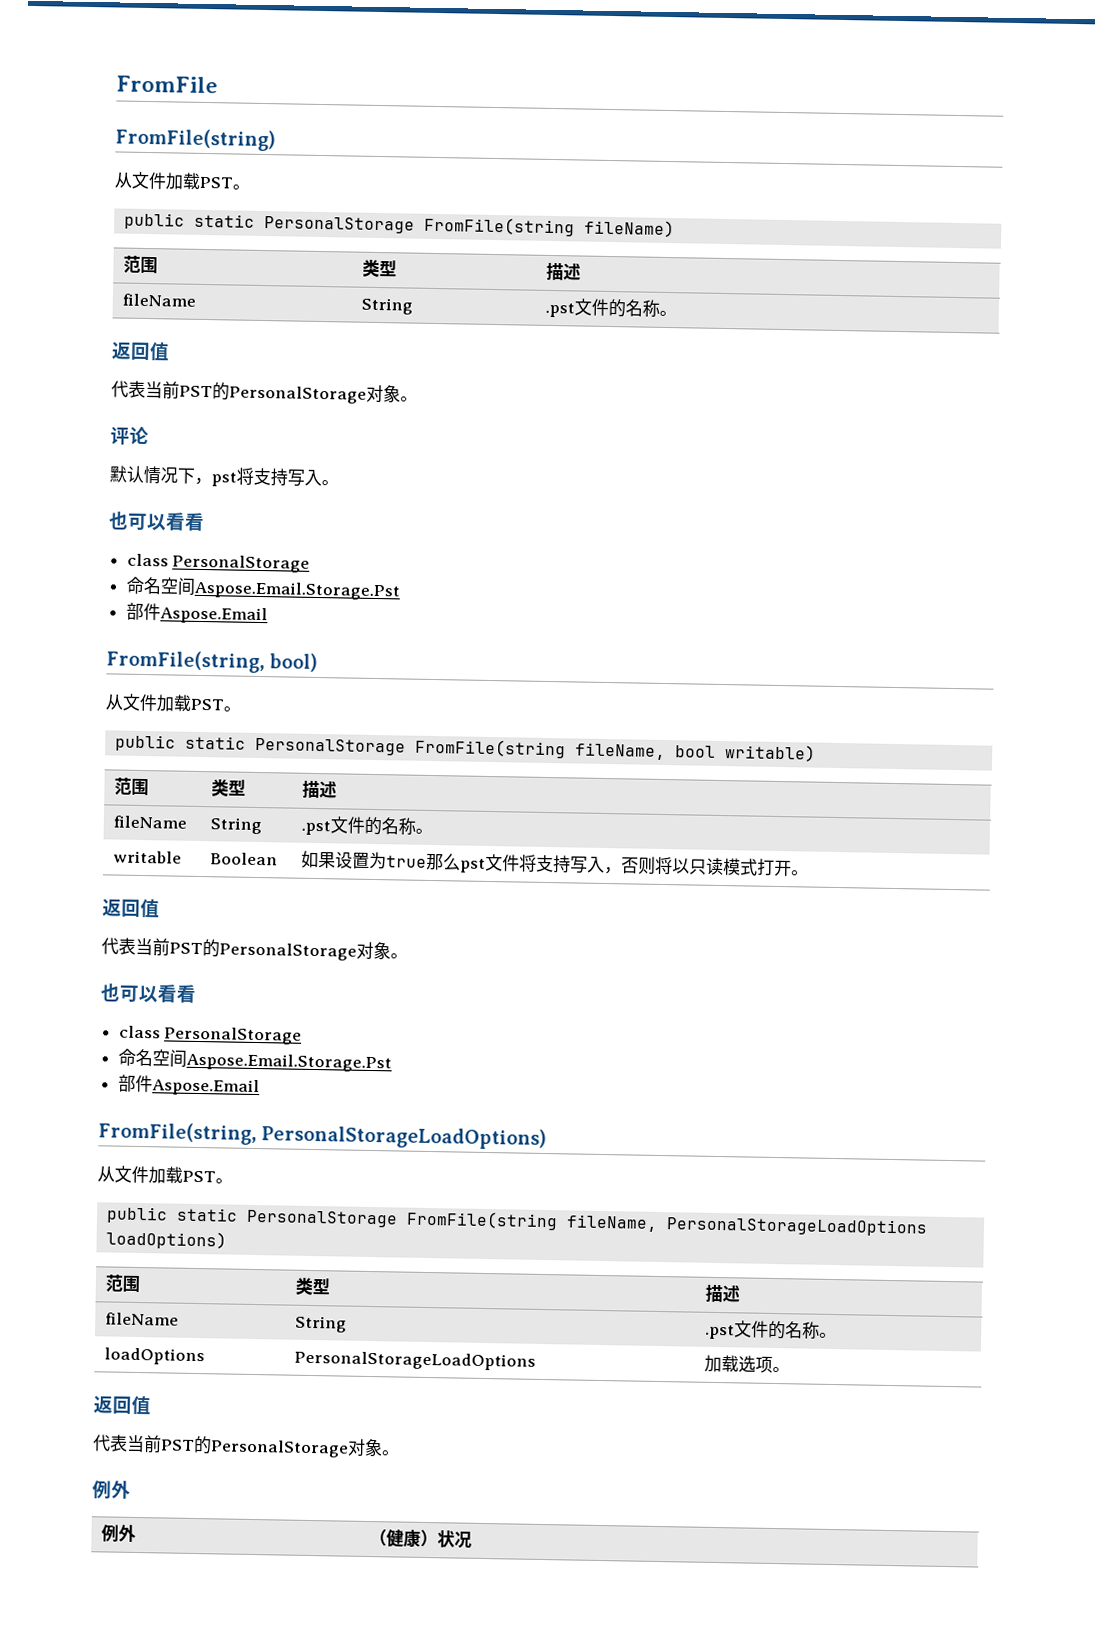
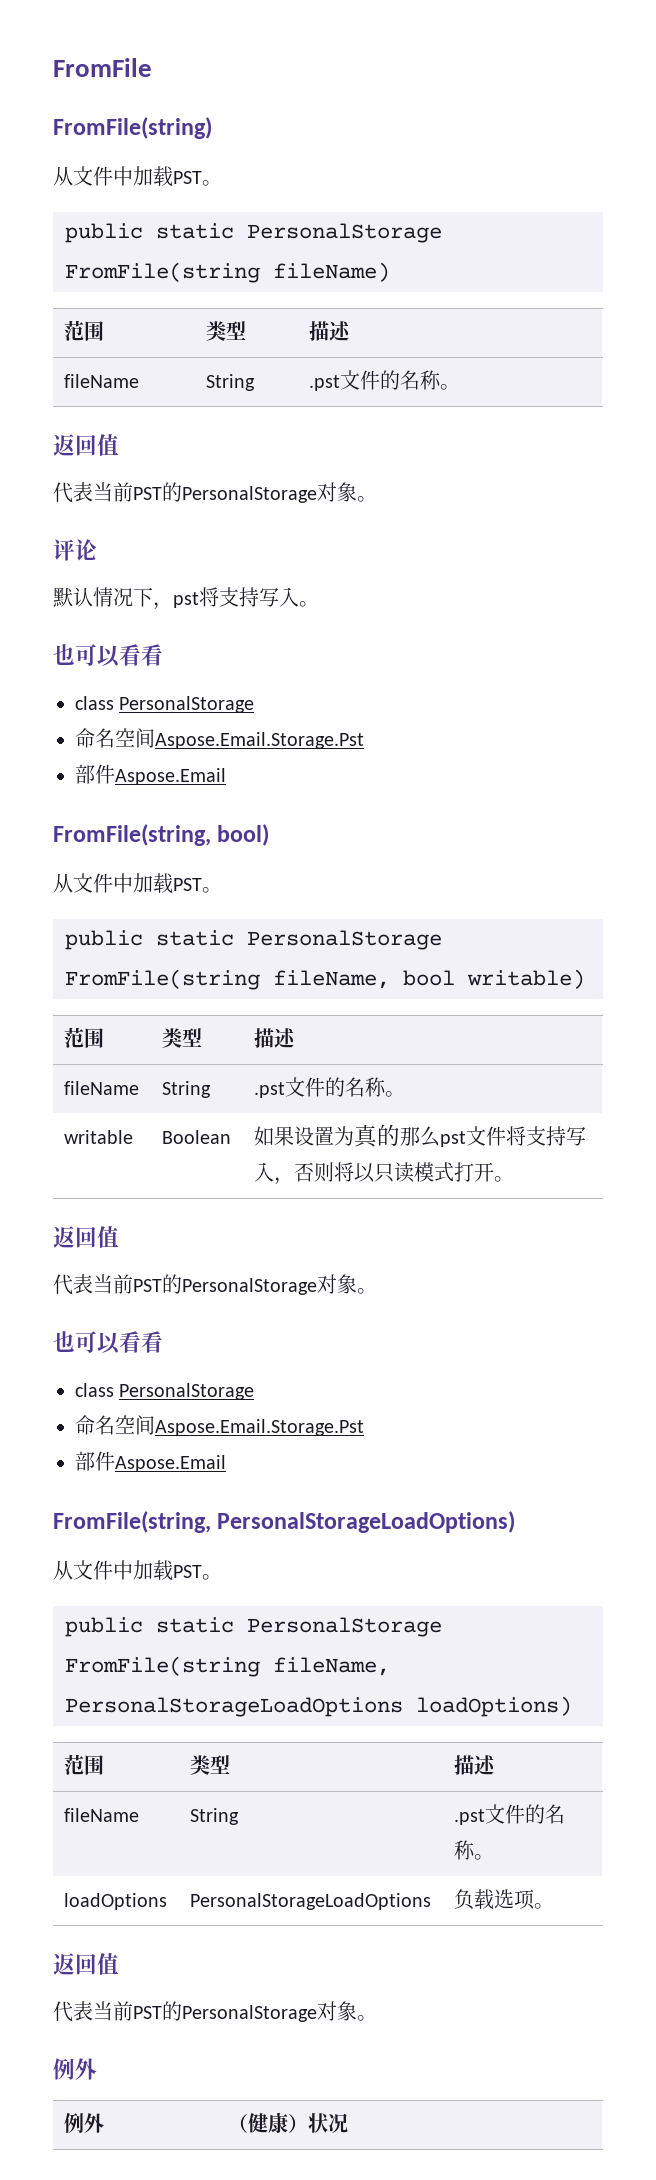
  FromFile(string)
- 从文件加载PST。
+ 从文件中加载PST。
  FromFile(string, bool)
- 从文件加载PST。
+ 从文件中加载PST。
- writable | Boolean | 如果设置为true那么pst文件将支持写入，否则将以只读模式打开。
+ writable | Boolean | 如果设置为真的那么pst文件将支持写入，否则将以只读模式打开。
  FromFile(string, PersonalStorageLoadOptions)
- 从文件加载PST。
+ 从文件中加载PST。
- loadOptions | PersonalStorageLoadOptions | 加载选项。
+ loadOptions | PersonalStorageLoadOptions | 负载选项。

